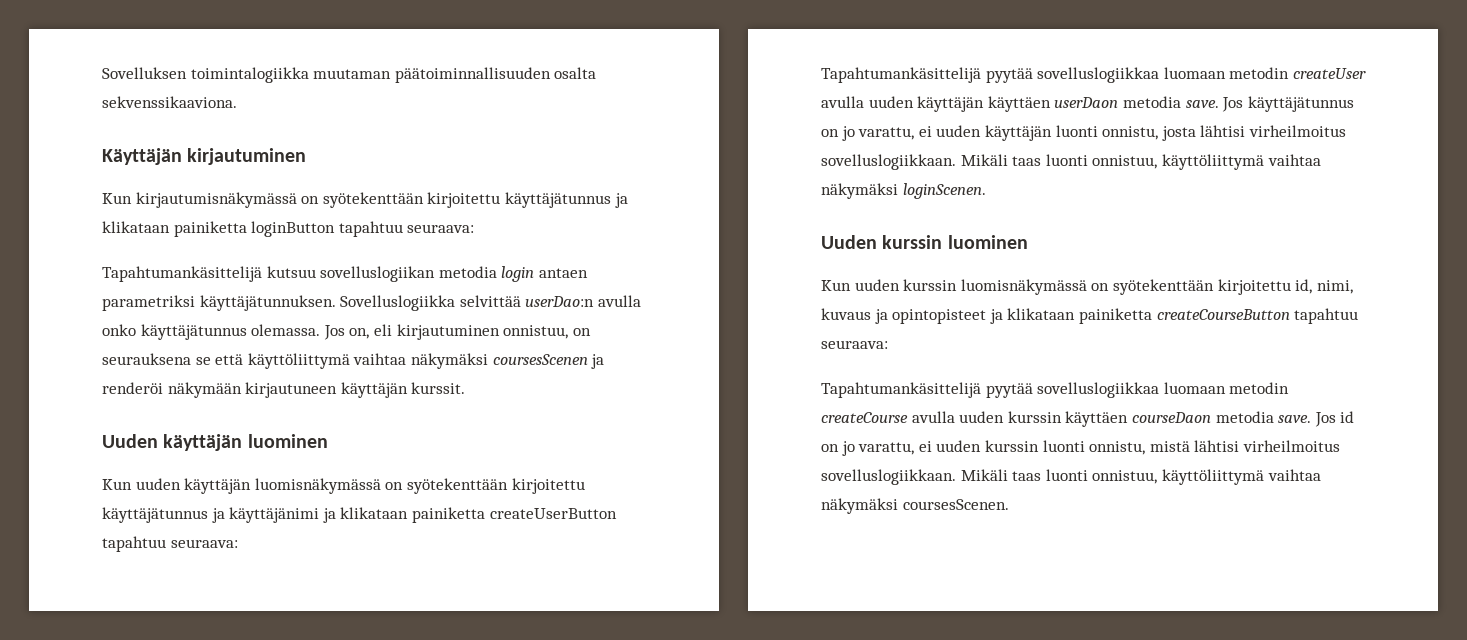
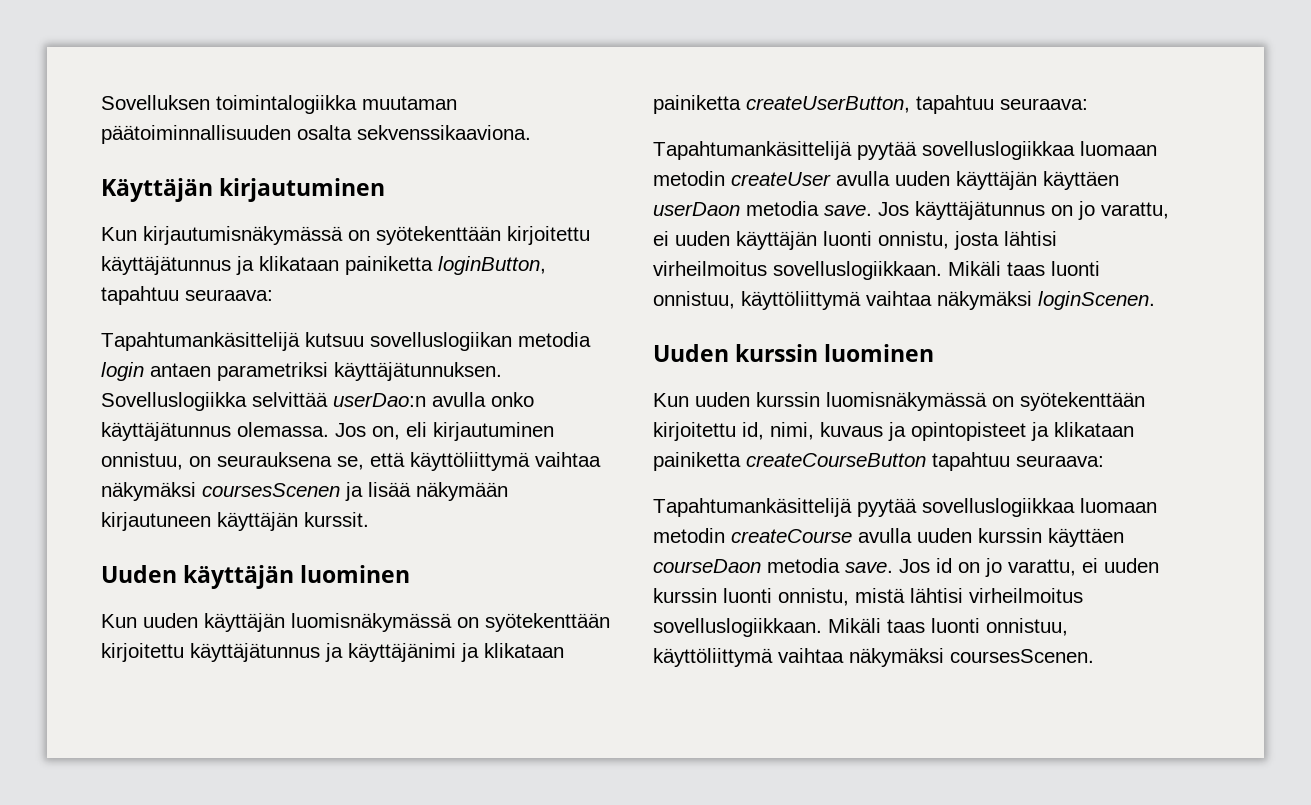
- Kun kirjautumisnäkymässä on syötekenttään kirjoitettu käyttäjätunnus ja klikataan painiketta loginButton tapahtuu seuraava:
+ Kun kirjautumisnäkymässä on syötekenttään kirjoitettu käyttäjätunnus ja klikataan painiketta loginButton, tapahtuu seuraava:
- Jos on, eli kirjautuminen onnistuu, on seurauksena se että käyttöliittymä vaihtaa näkymäksi coursesScenen ja renderöi näkymään kirjautuneen käyttäjän kurssit.
+ Jos on, eli kirjautuminen onnistuu, on seurauksena se, että käyttöliittymä vaihtaa näkymäksi coursesScenen ja lisää näkymään kirjautuneen käyttäjän kurssit.
- Kun uuden käyttäjän luomisnäkymässä on syötekenttään kirjoitettu käyttäjätunnus ja käyttäjänimi ja klikataan painiketta createUserButton tapahtuu seuraava:
+ Kun uuden käyttäjän luomisnäkymässä on syötekenttään kirjoitettu käyttäjätunnus ja käyttäjänimi ja klikataan painiketta createUserButton, tapahtuu seuraava:

